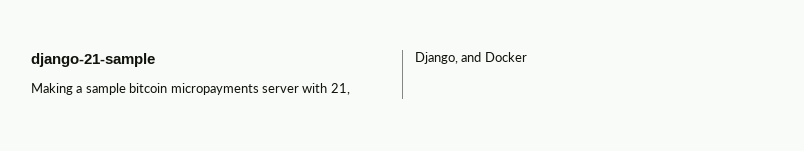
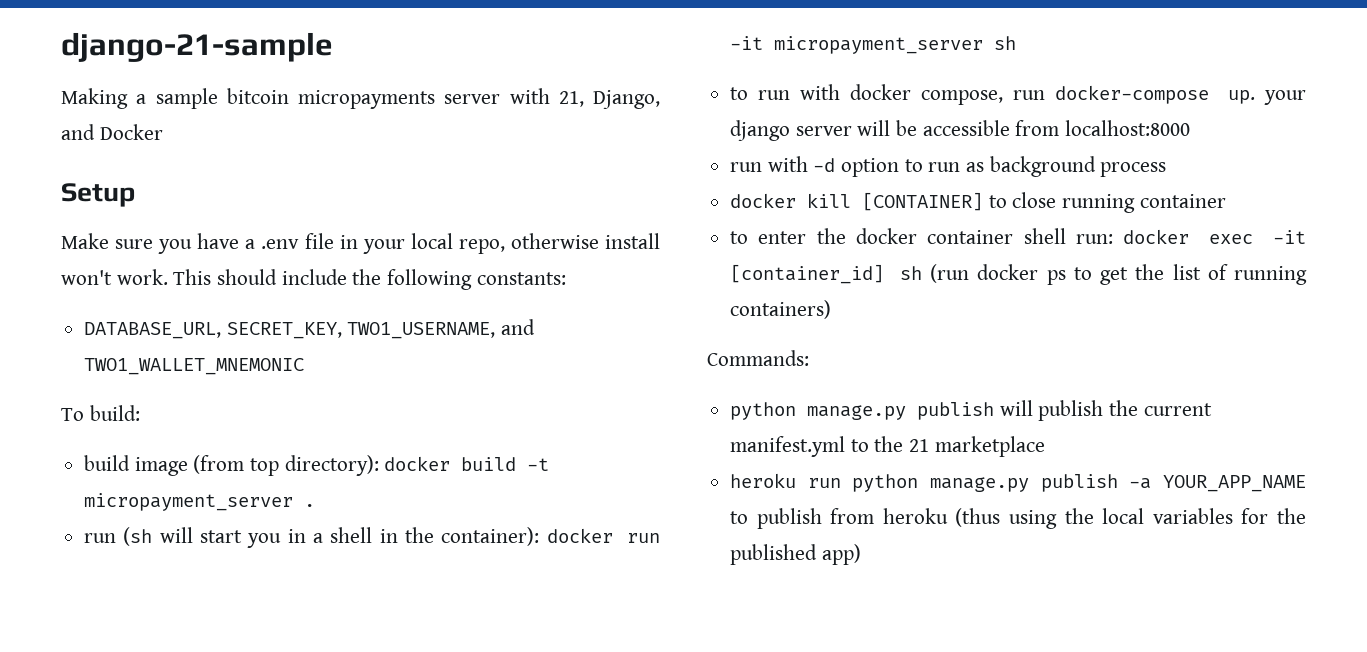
+ Setup
+ Make sure you have a .env file in your local repo, otherwise install won't work. This should include the following constants:
+ DATABASE_URL, SECRET_KEY, TWO1_USERNAME, and TWO1_WALLET_MNEMONIC
+ To build:
+ build image (from top directory): docker build -t micropayment_server .
+ run (sh will start you in a shell in the container): docker run -it micropayment_server sh
+ to run with docker compose, run docker-compose up. your django server will be accessible from localhost:8000
+ run with -d option to run as background process
+ docker kill [CONTAINER] to close running container
+ to enter the docker container shell run: docker exec -it [container_id] sh (run docker ps to get the list of running containers)
+ Commands:
+ python manage.py publish will publish the current manifest.yml to the 21 marketplace
+ heroku run python manage.py publish -a YOUR_APP_NAME to publish from heroku (thus using the local variables for the published app)

